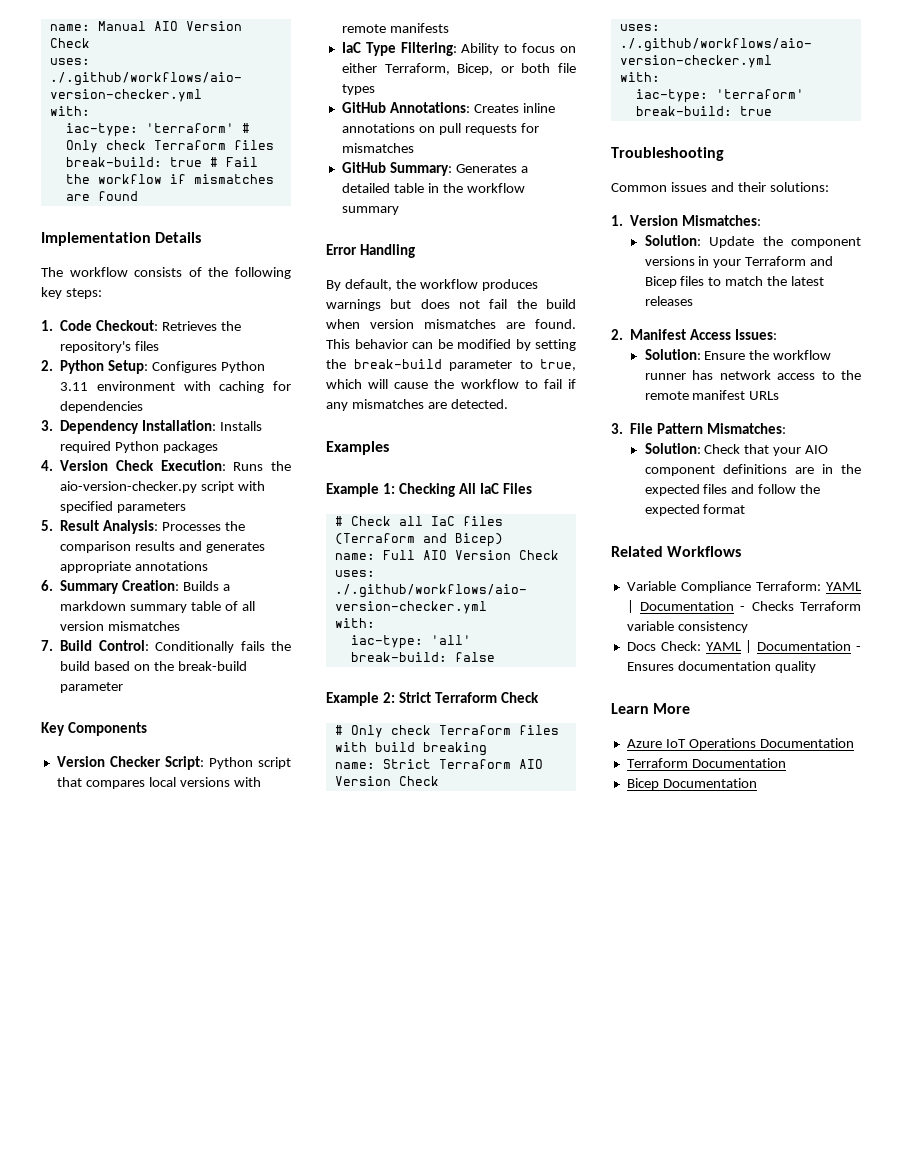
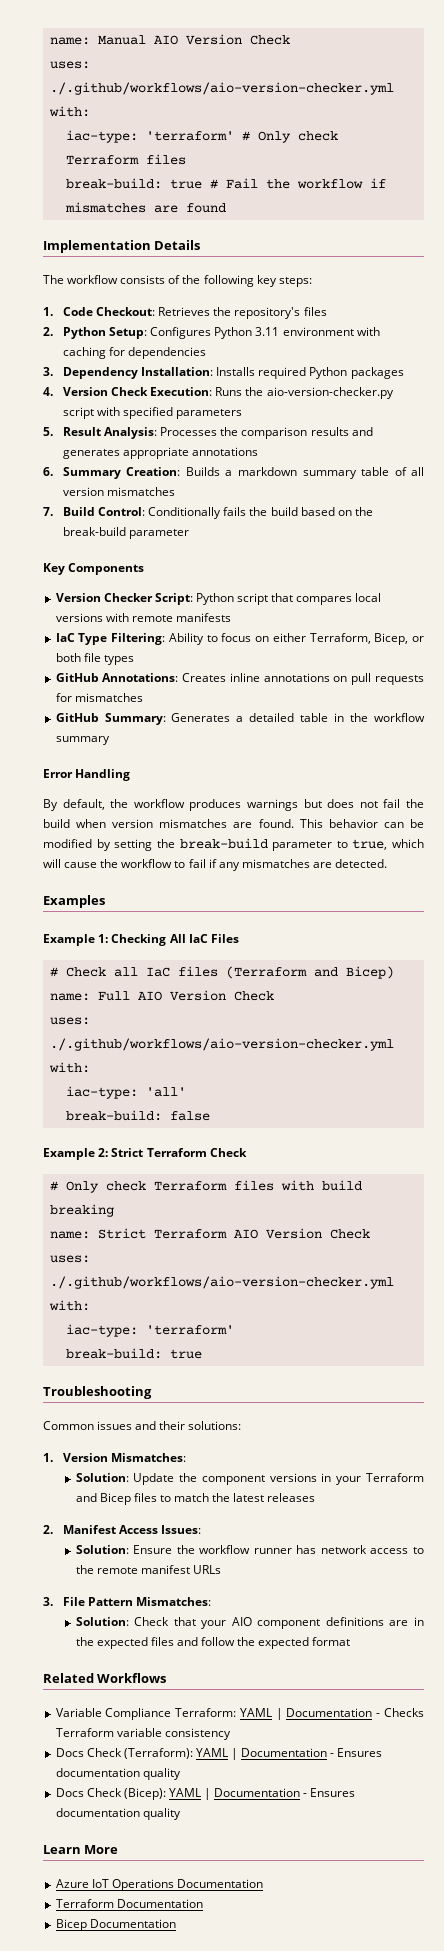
- Docs Check: YAML | Documentation - Ensures documentation quality
+ Docs Check (Terraform): YAML | Documentation - Ensures documentation quality
+ Docs Check (Bicep): YAML | Documentation - Ensures documentation quality

